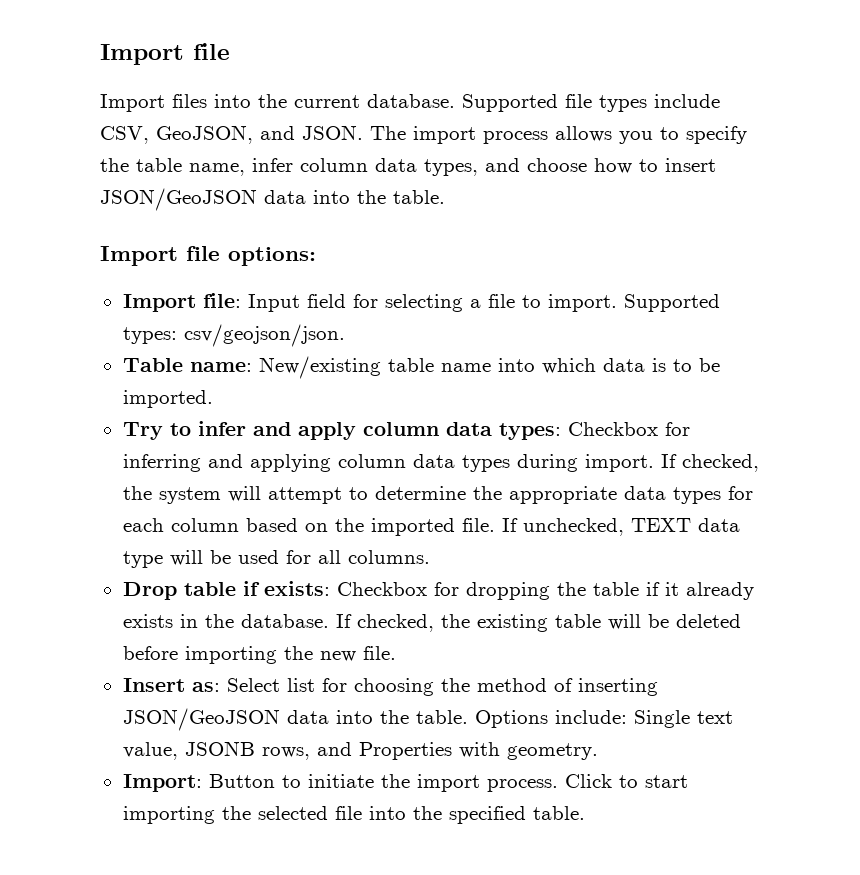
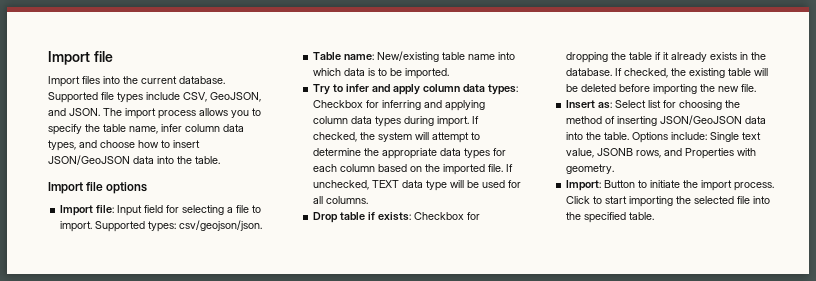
- Import file options:
+ Import file options

